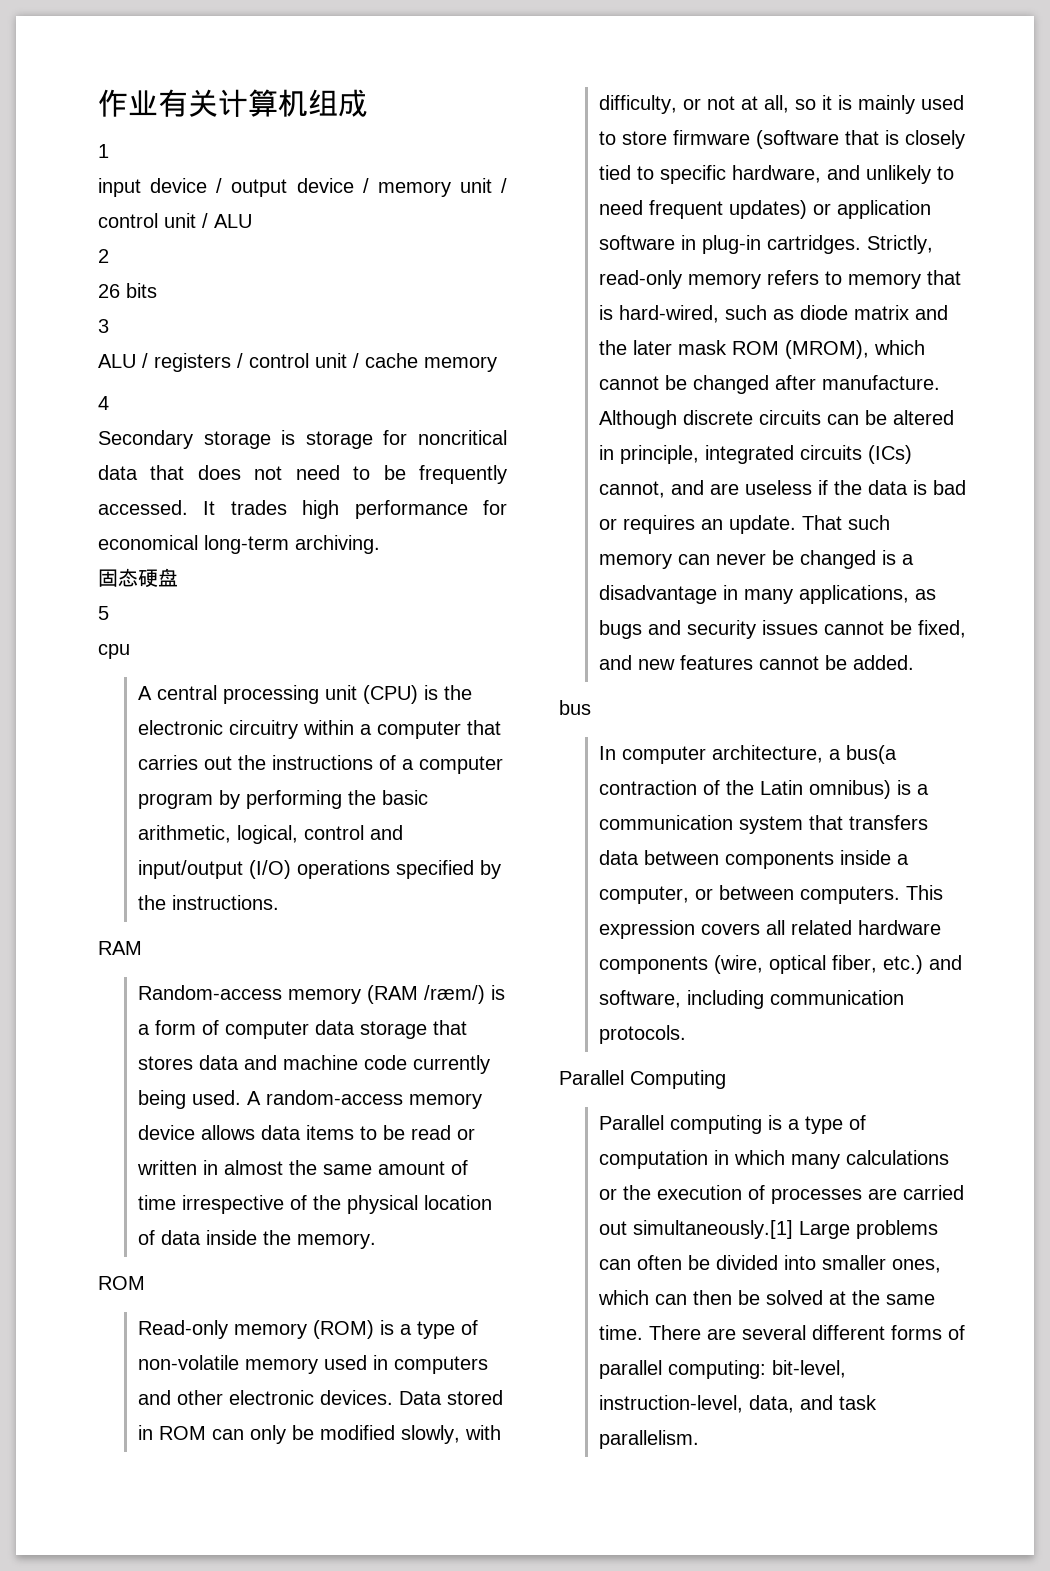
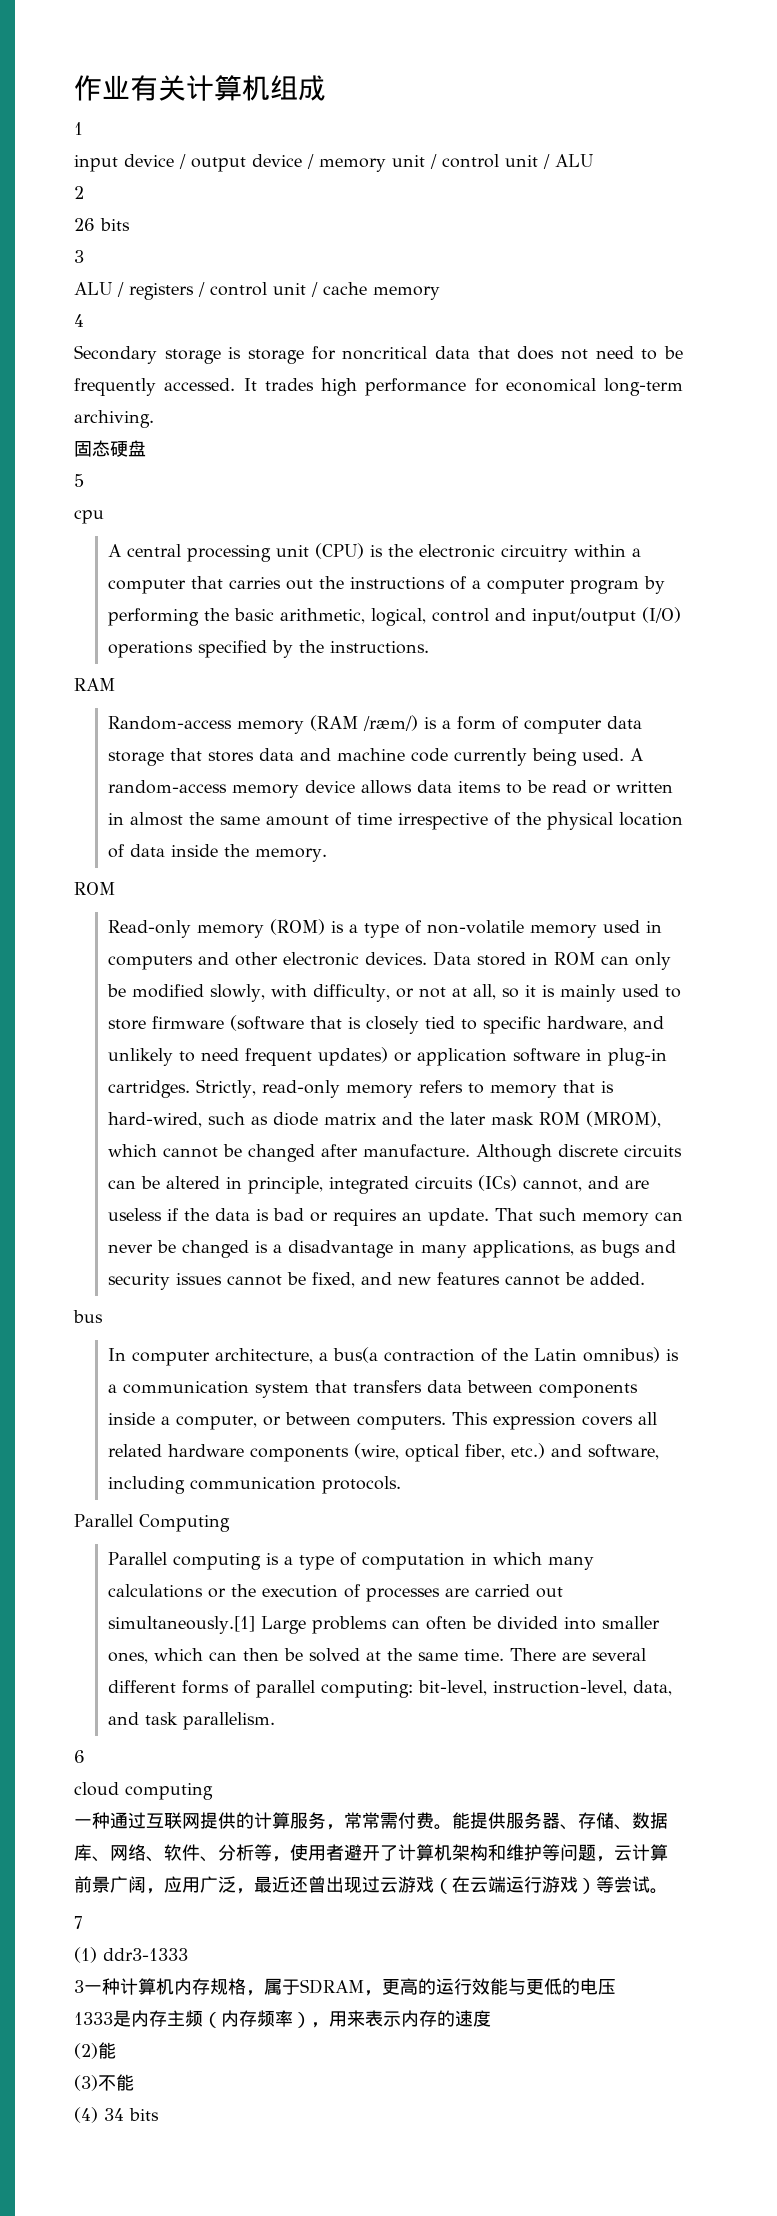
+ 6
+ cloud computing
+ 一种通过互联网提供的计算服务，常常需付费。能提供服务器、存储、数据库、网络、软件、分析等，使用者避开了计算机架构和维护等问题，云计算前景广阔，应用广泛，最近还曾出现过云游戏（在云端运行游戏）等尝试。
+ 7
+ (1) ddr3-1333
+ 3一种计算机内存规格，属于SDRAM，更高的运行效能与更低的电压
+ 1333是内存主频（内存频率），用来表示内存的速度
+ (2)能
+ (3)不能
+ (4) 34 bits

